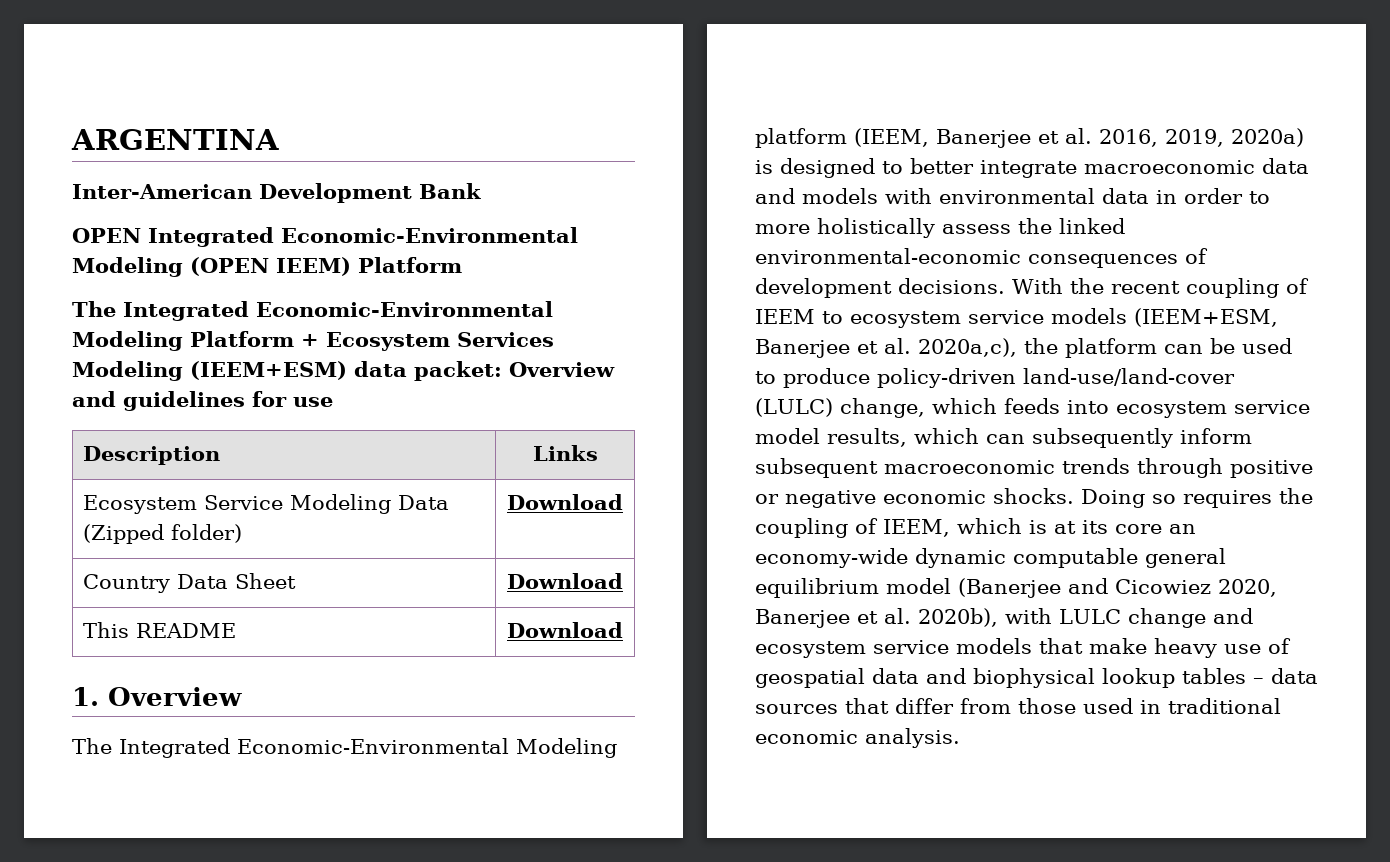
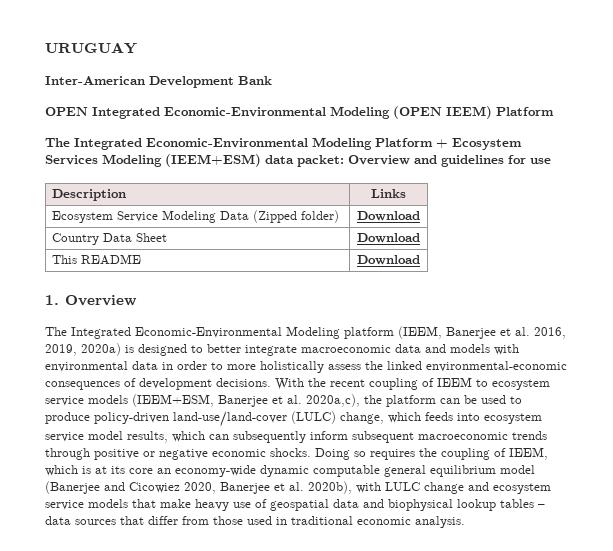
- ARGENTINA
+ URUGUAY

